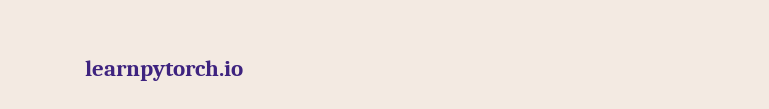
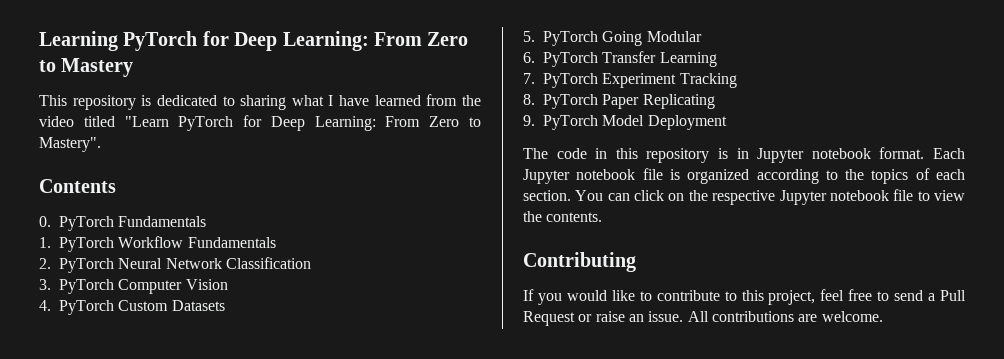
- learnpytorch.io
+ Learning PyTorch for Deep Learning: From Zero to Mastery
+ This repository is dedicated to sharing what I have learned from the video titled "Learn PyTorch for Deep Learning: From Zero to Mastery".
+ Contents
+ 0. PyTorch Fundamentals
+ 1. PyTorch Workflow Fundamentals
+ 2. PyTorch Neural Network Classification
+ 3. PyTorch Computer Vision
+ 4. PyTorch Custom Datasets
+ 5. PyTorch Going Modular
+ 6. PyTorch Transfer Learning
+ 7. PyTorch Experiment Tracking
+ 8. PyTorch Paper Replicating
+ 9. PyTorch Model Deployment
+ The code in this repository is in Jupyter notebook format. Each Jupyter notebook file is organized according to the topics of each section. You can click on the respective Jupyter notebook file to view the contents.
+ Contributing
+ If you would like to contribute to this project, feel free to send a Pull Request or raise an issue. All contributions are welcome.

